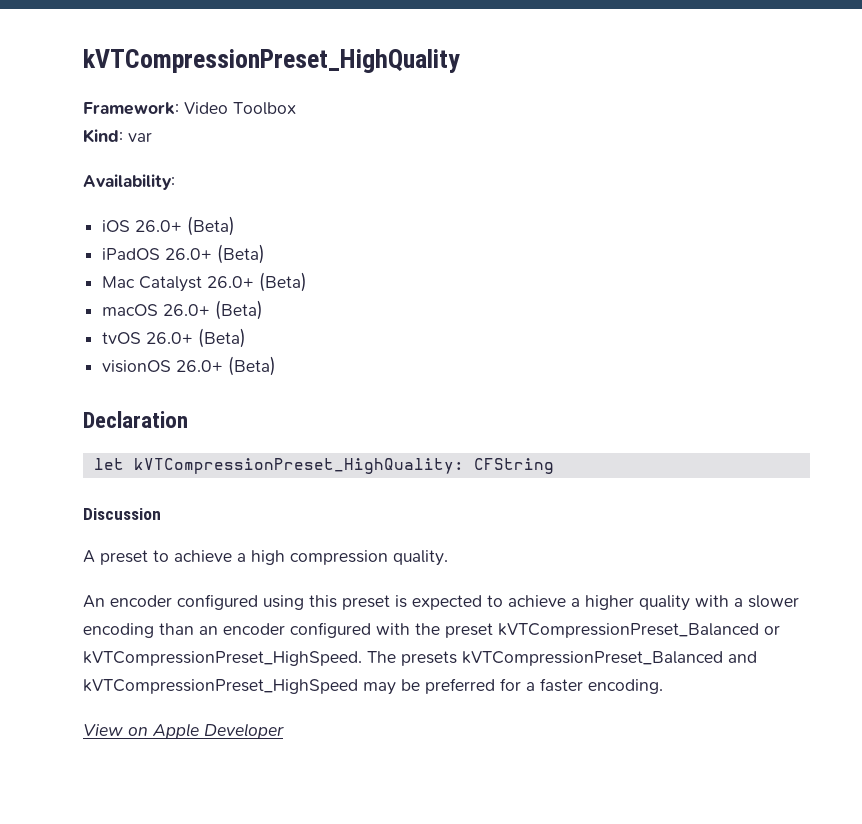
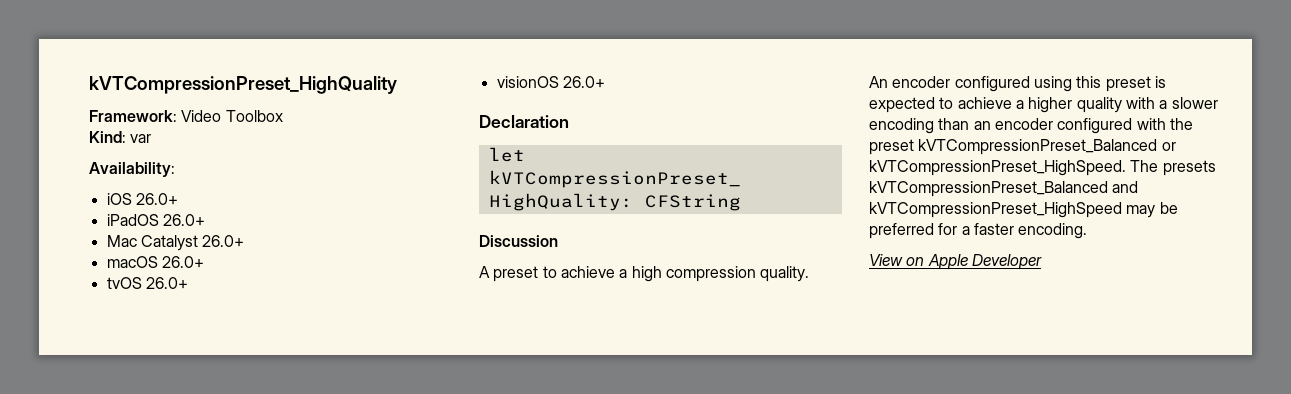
- iOS 26.0+ (Beta)
+ iOS 26.0+
- iPadOS 26.0+ (Beta)
+ iPadOS 26.0+
- Mac Catalyst 26.0+ (Beta)
+ Mac Catalyst 26.0+
- macOS 26.0+ (Beta)
+ macOS 26.0+
- tvOS 26.0+ (Beta)
+ tvOS 26.0+
- visionOS 26.0+ (Beta)
+ visionOS 26.0+

